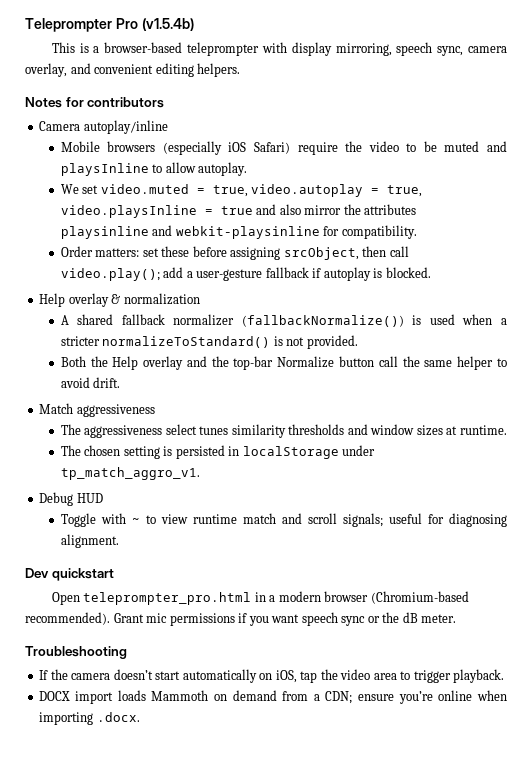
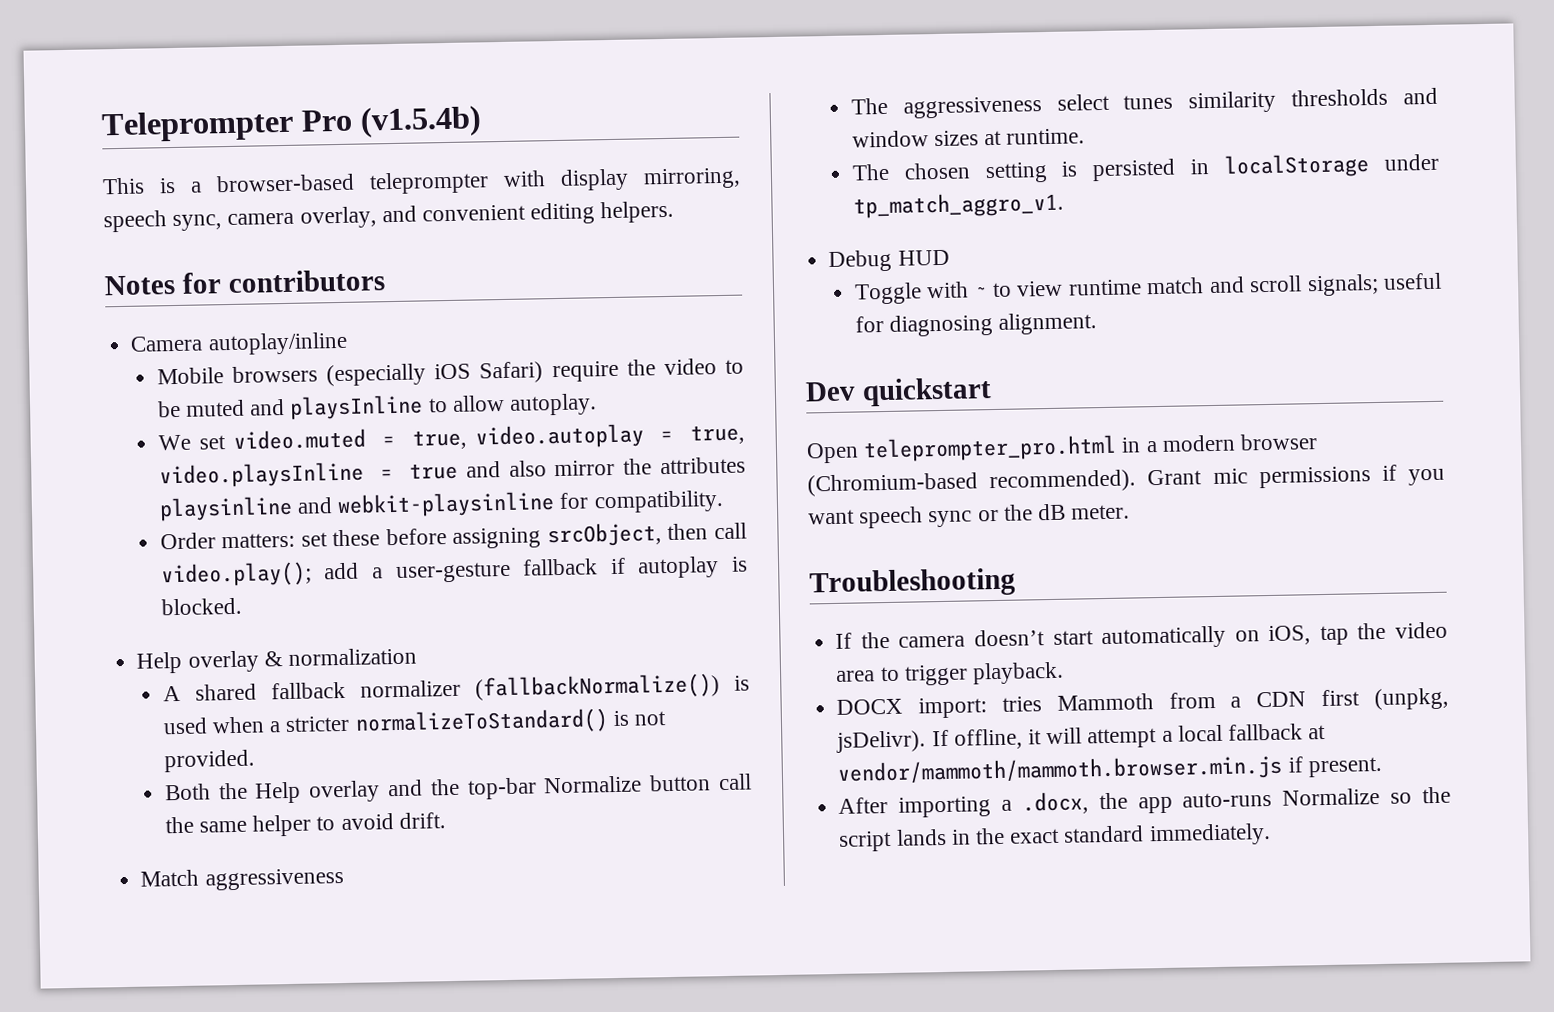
- DOCX import loads Mammoth on demand from a CDN; ensure you’re online when importing .docx.
+ DOCX import: tries Mammoth from a CDN first (unpkg, jsDelivr). If offline, it will attempt a local fallback at vendor/mammoth/mammoth.browser.min.js if present.
+ After importing a .docx, the app auto-runs Normalize so the script lands in the exact standard immediately.

